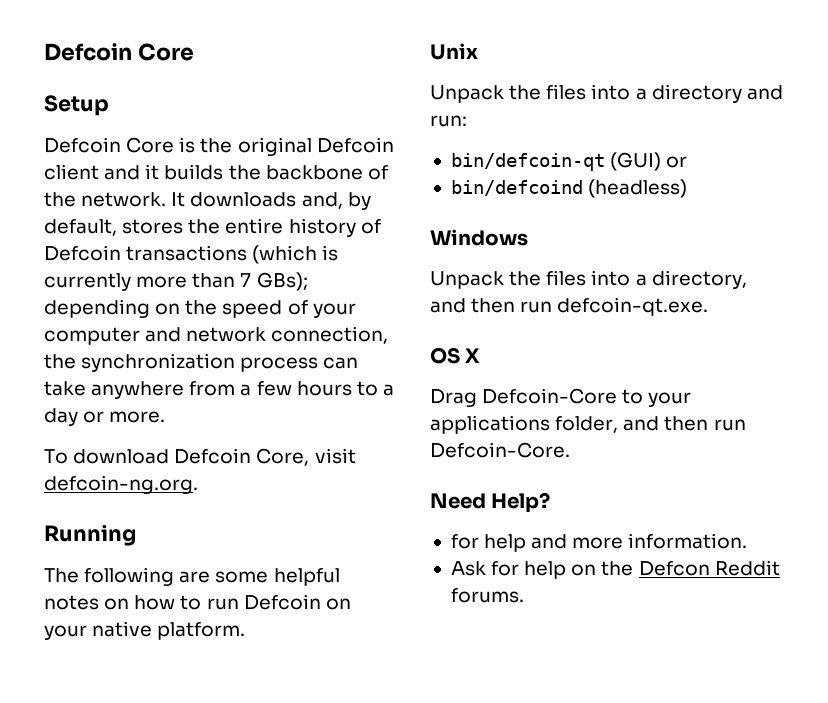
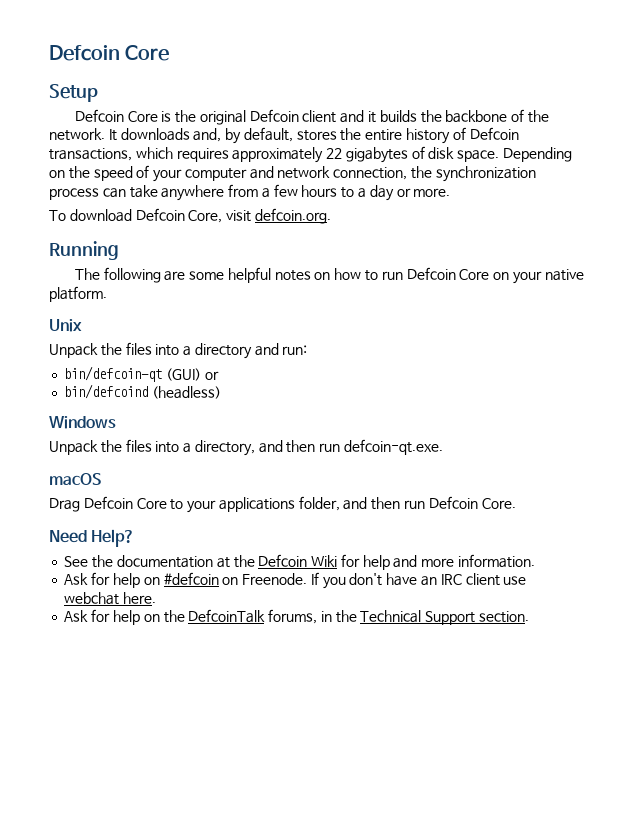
- It downloads and, by default, stores the entire history of Defcoin transactions (which is currently more than 7 GBs); depending on the speed of your computer and network connection, the synchronization process can take anywhere from a few hours to a day or more.
+ It downloads and, by default, stores the entire history of Defcoin transactions, which requires approximately 22 gigabytes of disk space. Depending on the speed of your computer and network connection, the synchronization process can take anywhere from a few hours to a day or more.
- To download Defcoin Core, visit defcoin-ng.org.
+ To download Defcoin Core, visit defcoin.org.
- The following are some helpful notes on how to run Defcoin on your native platform.
+ The following are some helpful notes on how to run Defcoin Core on your native platform.
- OS X
+ macOS
- Drag Defcoin-Core to your applications folder, and then run Defcoin-Core.
+ Drag Defcoin Core to your applications folder, and then run Defcoin Core.
- for help and more information.
+ See the documentation at the Defcoin Wiki for help and more information.
+ Ask for help on #defcoin on Freenode. If you don't have an IRC client use webchat here.
- Ask for help on the Defcon Reddit forums.
+ Ask for help on the DefcoinTalk forums, in the Technical Support section.

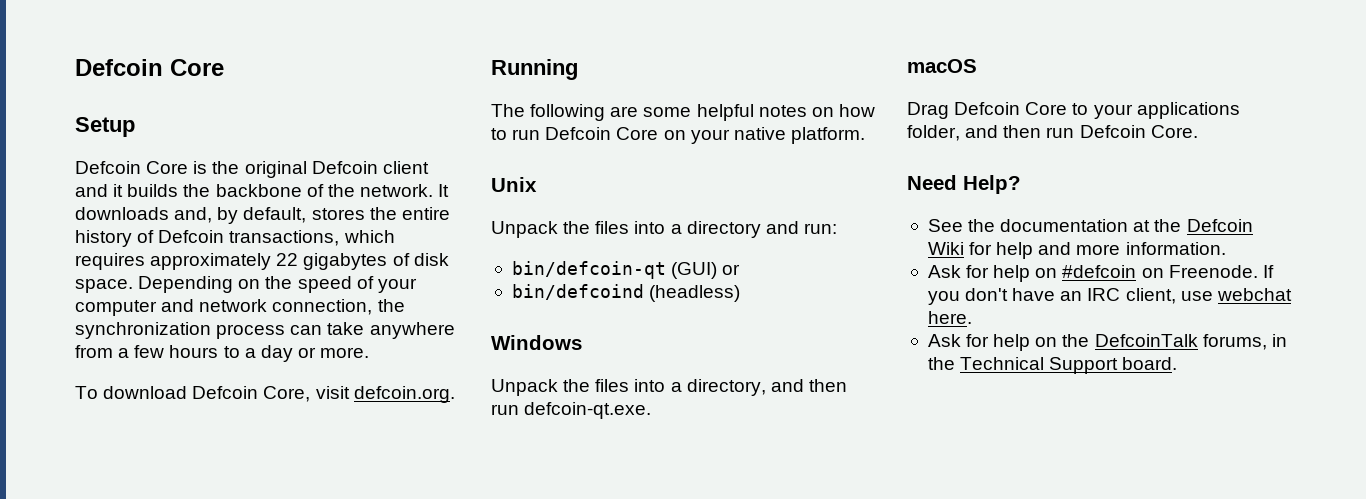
- If you don't have an IRC client use webchat here.
+ If you don't have an IRC client, use webchat here.
- Ask for help on the DefcoinTalk forums, in the Technical Support section.
+ Ask for help on the DefcoinTalk forums, in the Technical Support board.

